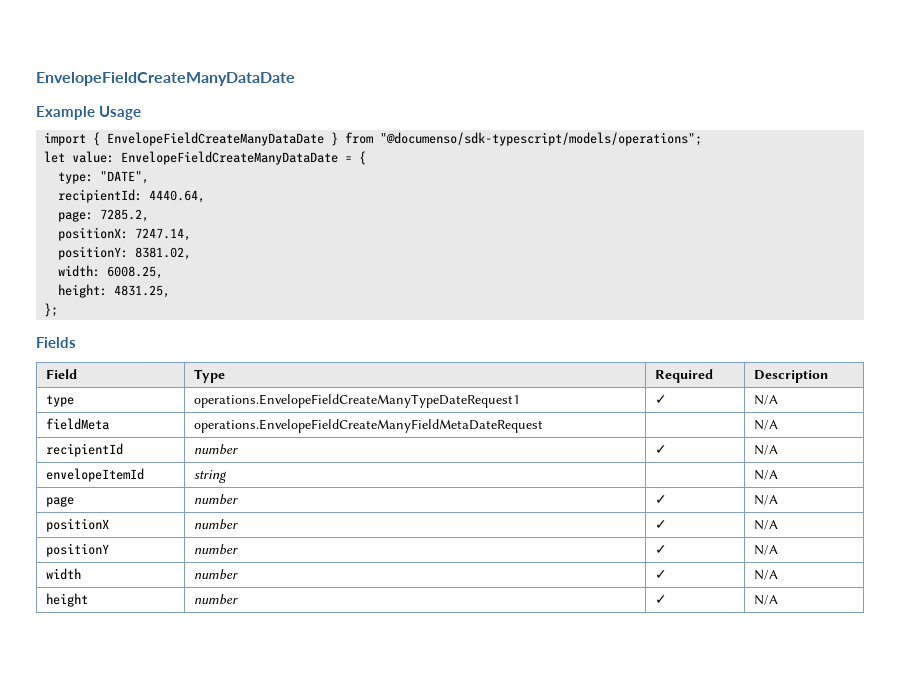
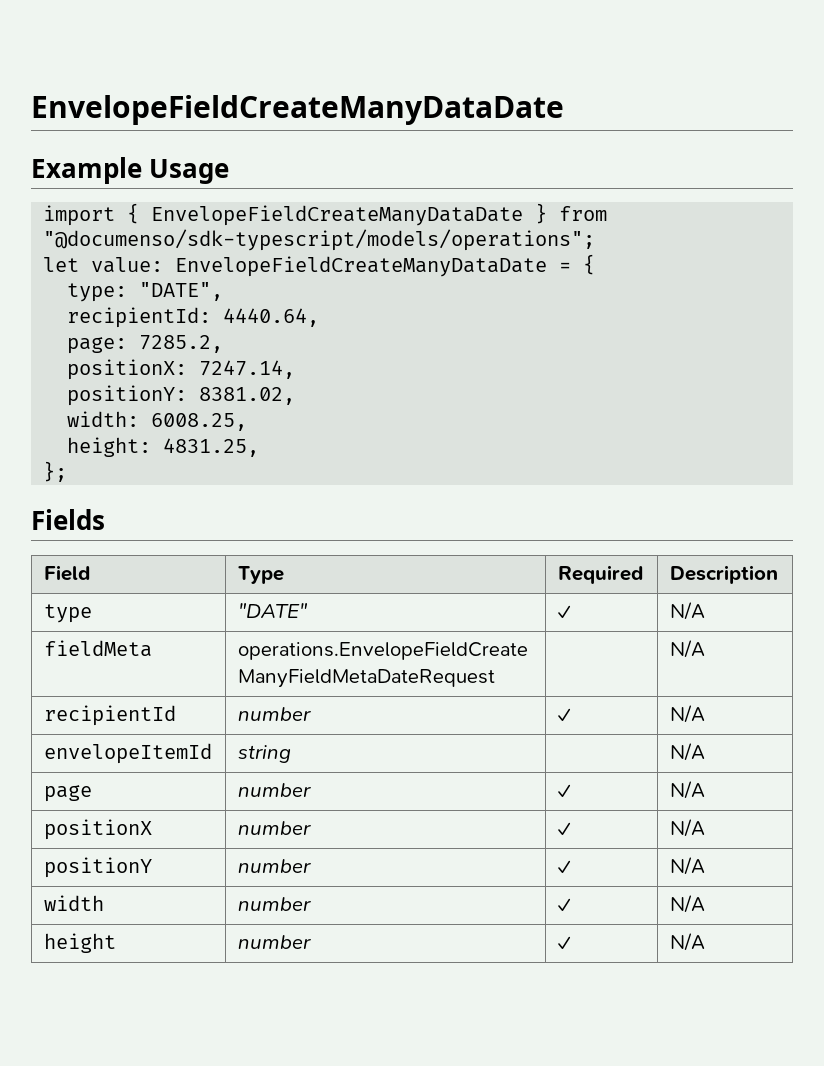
- type | operations.EnvelopeFieldCreateManyTypeDateRequest1 | ✓ | N/A
+ type | "DATE" | ✓ | N/A

